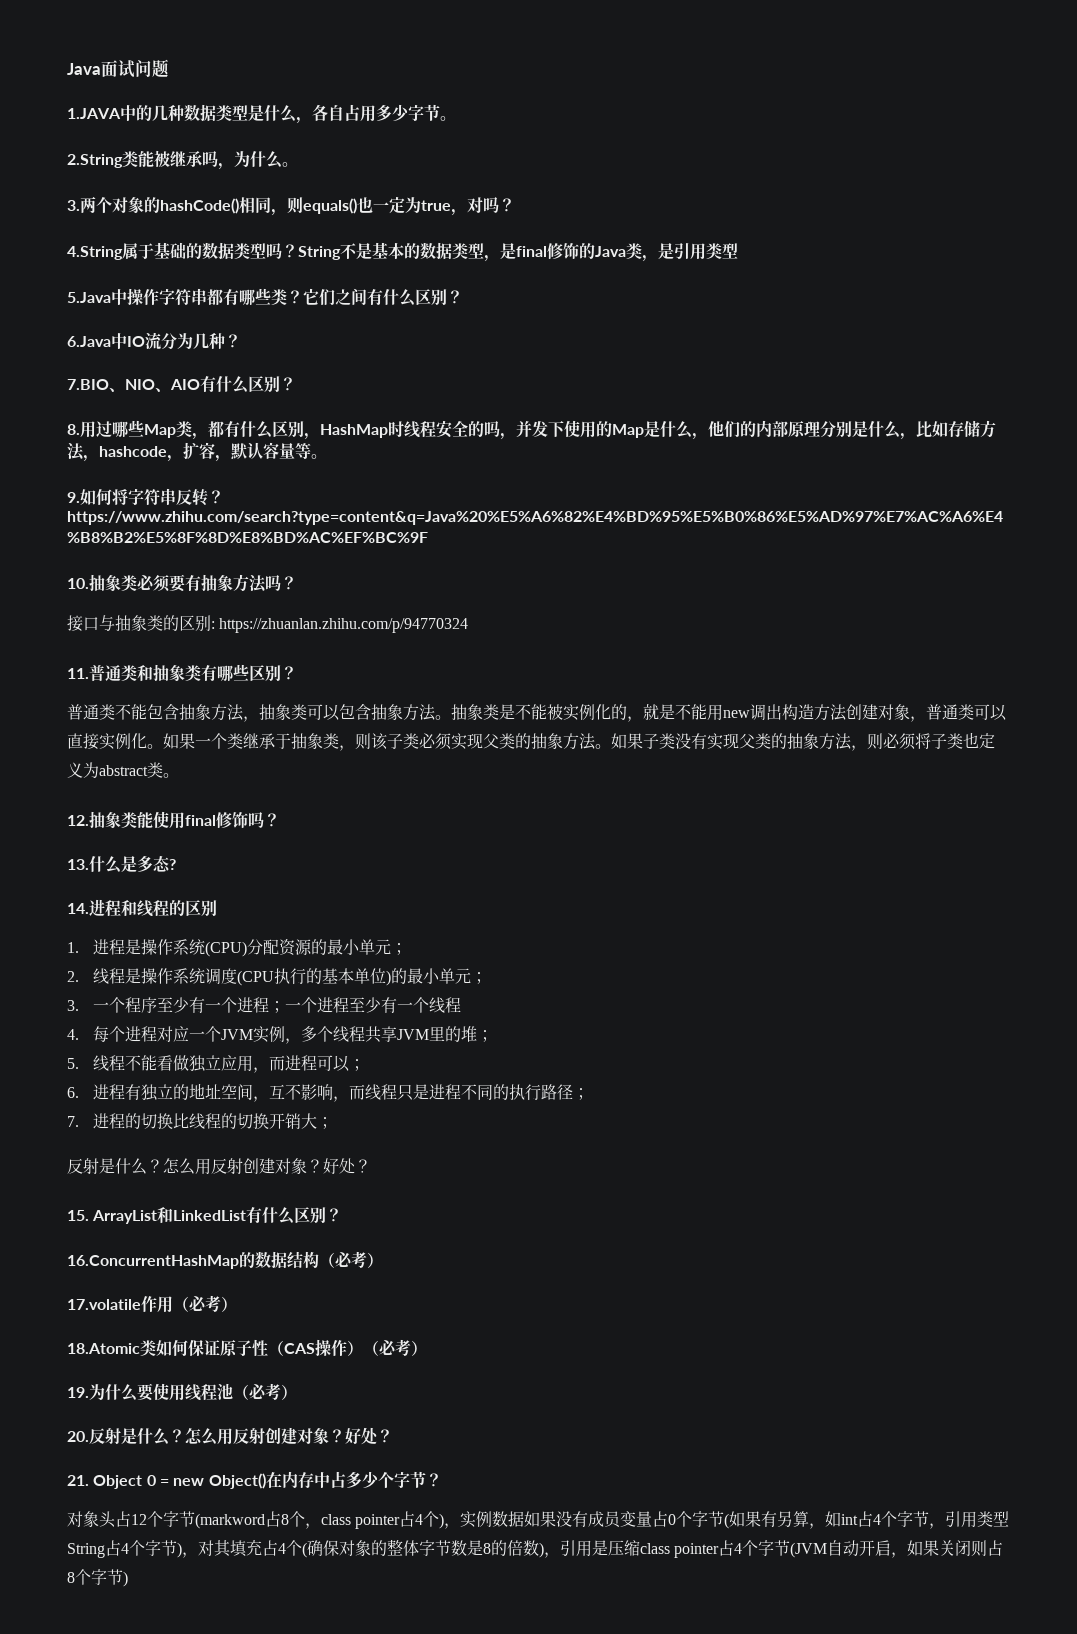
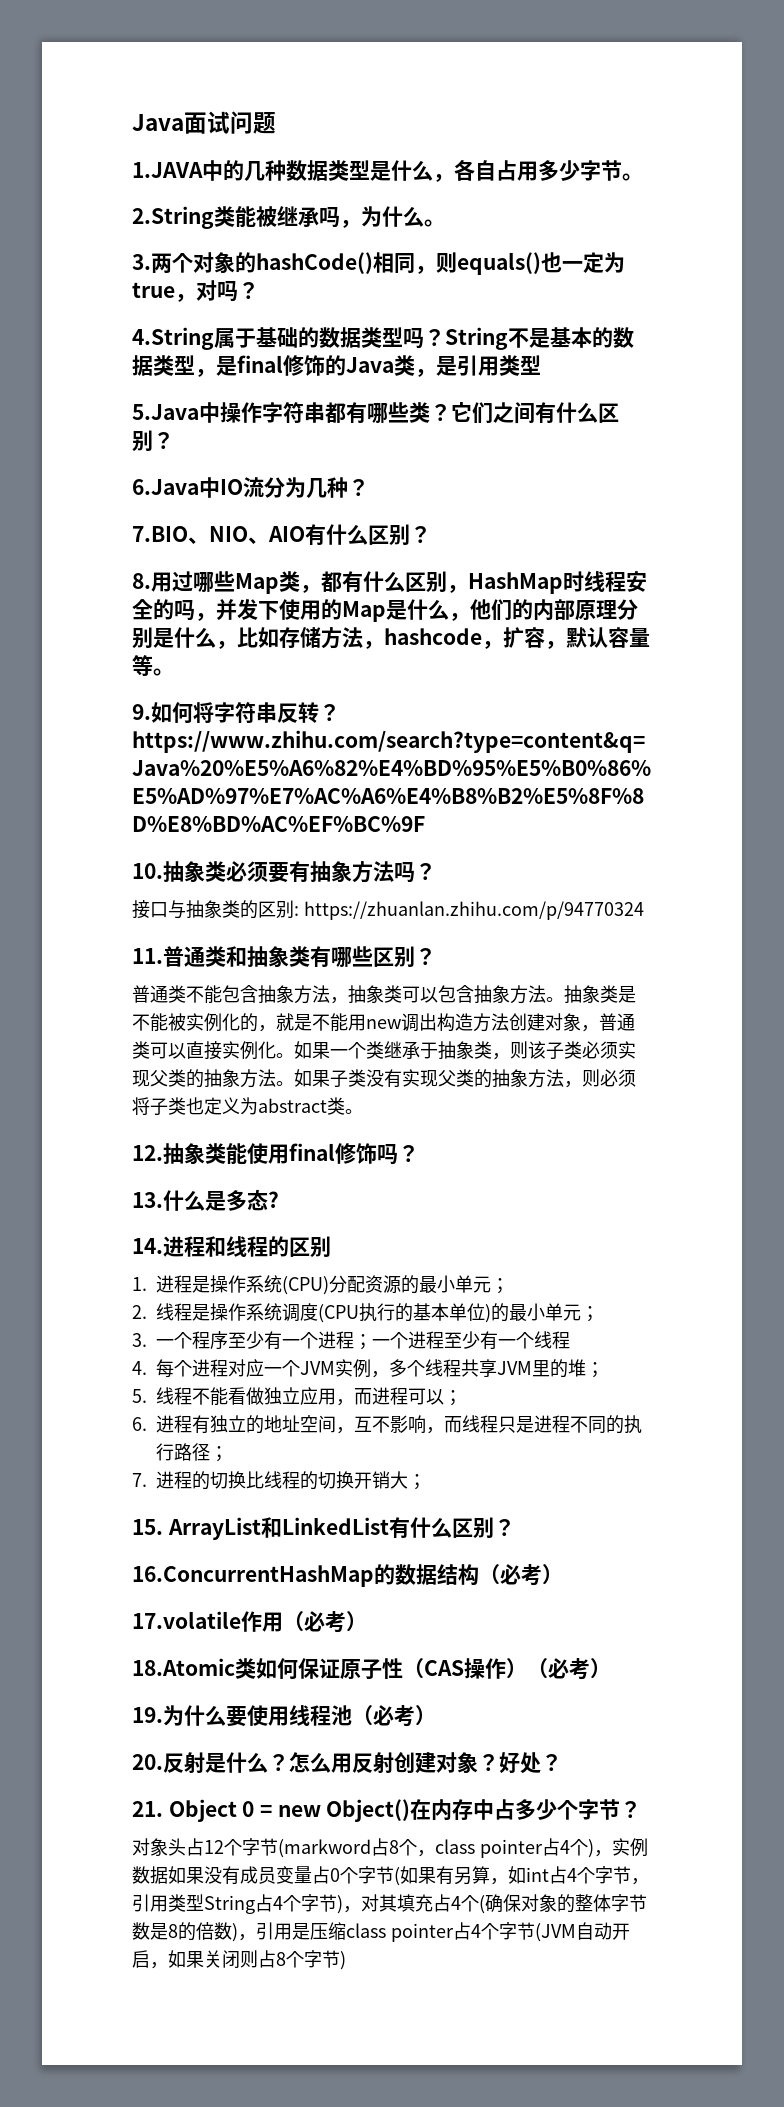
  7.进程的切换比线程的切换开销大；
- 反射是什么？怎么用反射创建对象？好处？

